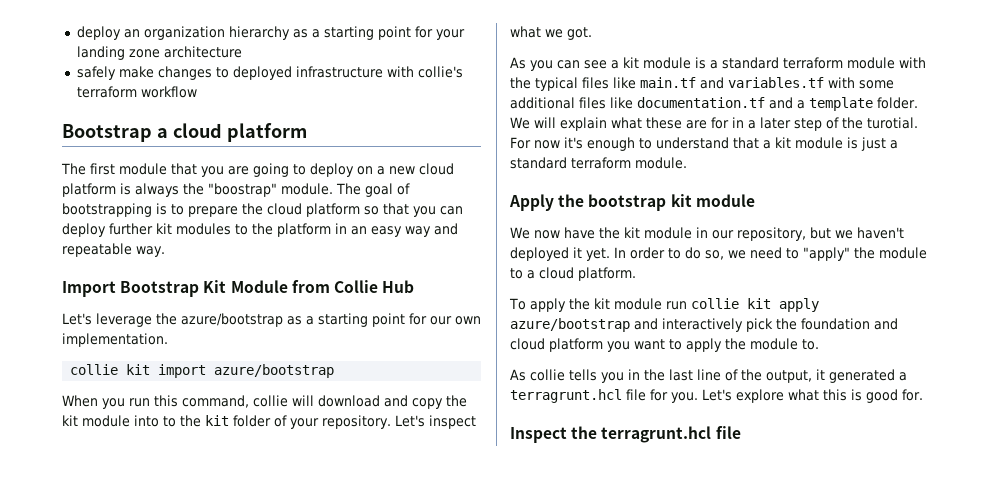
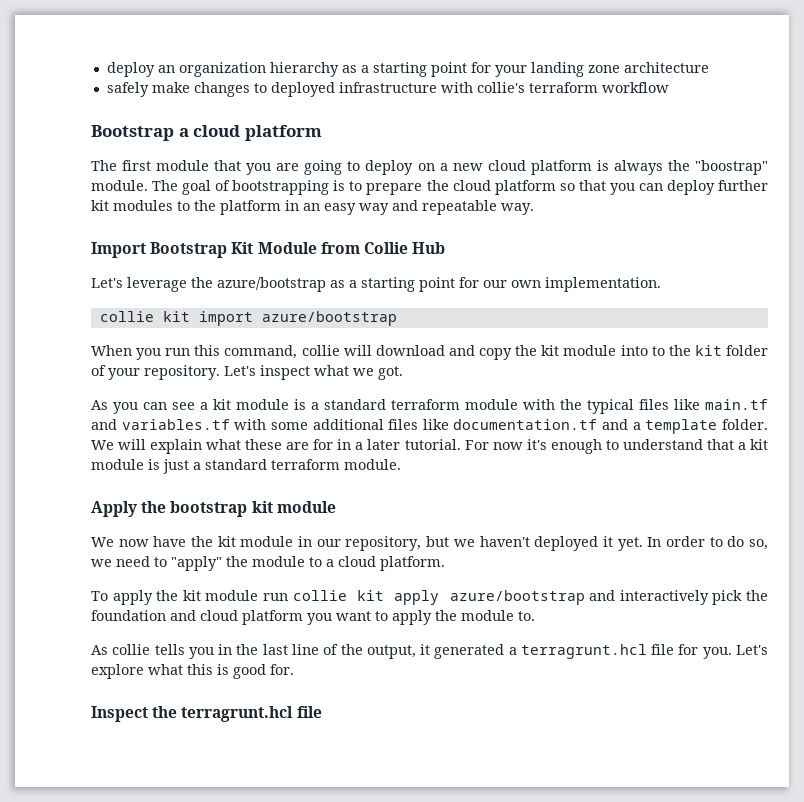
- We will explain what these are for in a later step of the turotial.
+ We will explain what these are for in a later tutorial.

